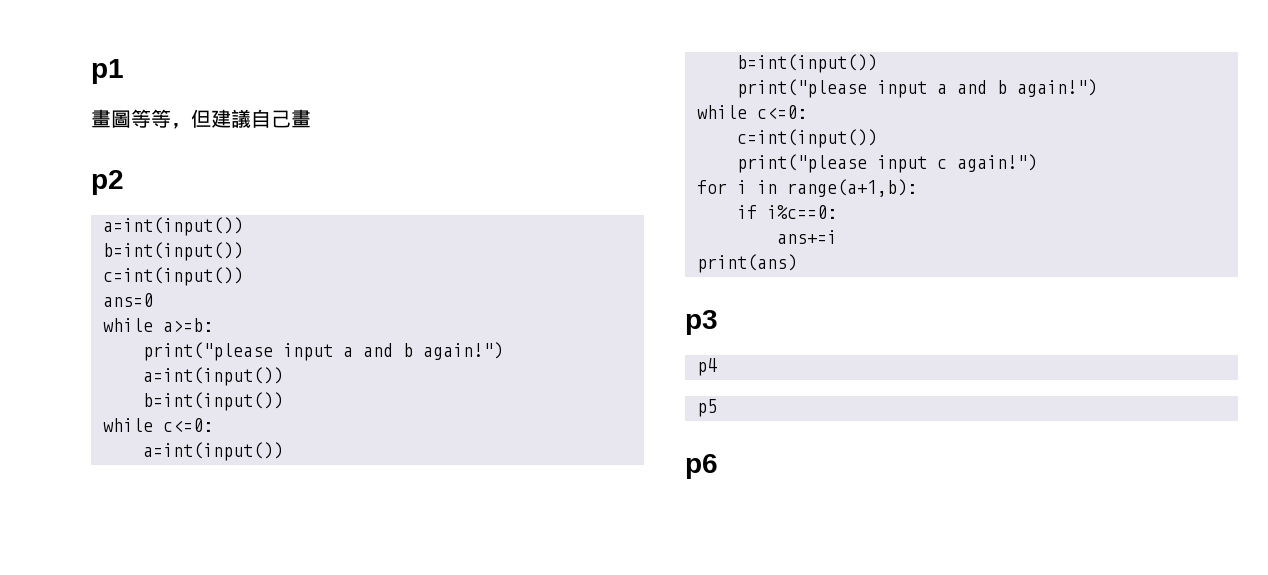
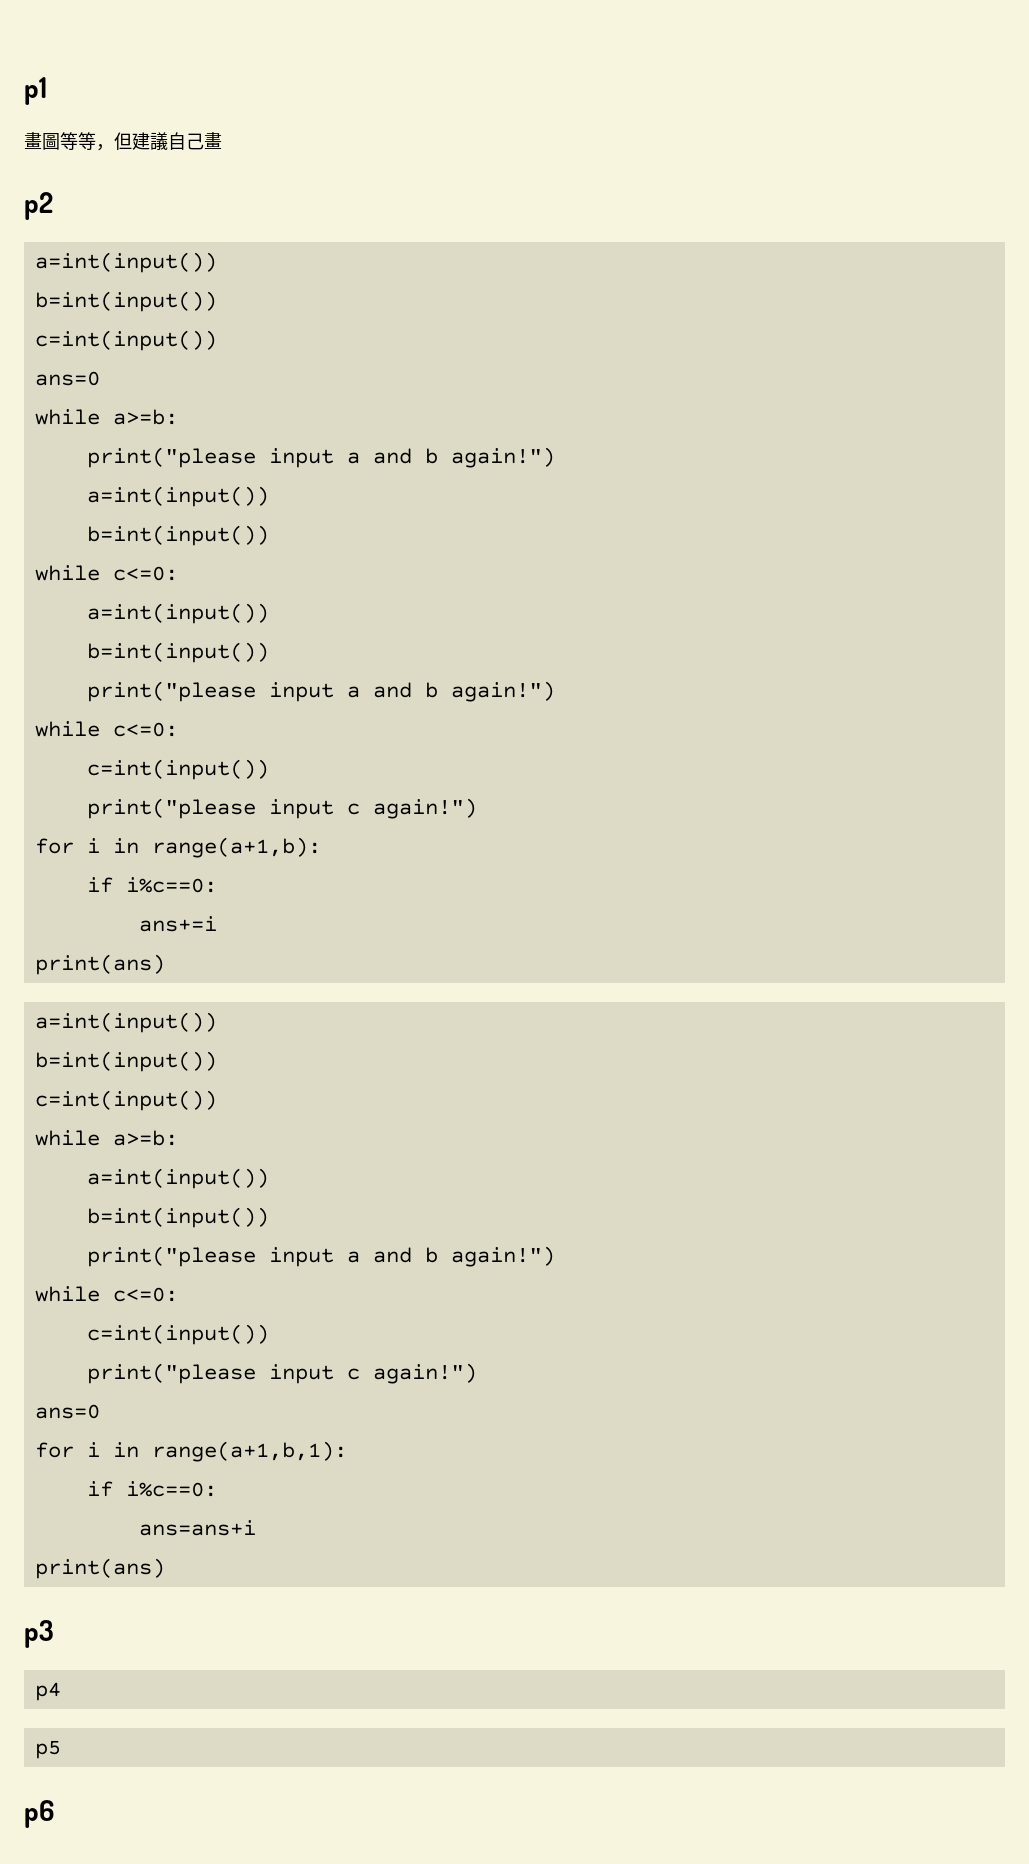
  ans+=i
+ print(ans)
+ a=int(input())
+ b=int(input())
+ c=int(input())
+ while a>=b:
+ a=int(input())
+ b=int(input())
+ print("please input a and b again!")
+ while c<=0:
+ c=int(input())
+ print("please input c again!")
+ ans=0
+ for i in range(a+1,b,1):
+ if i%c==0:
+ ans=ans+i

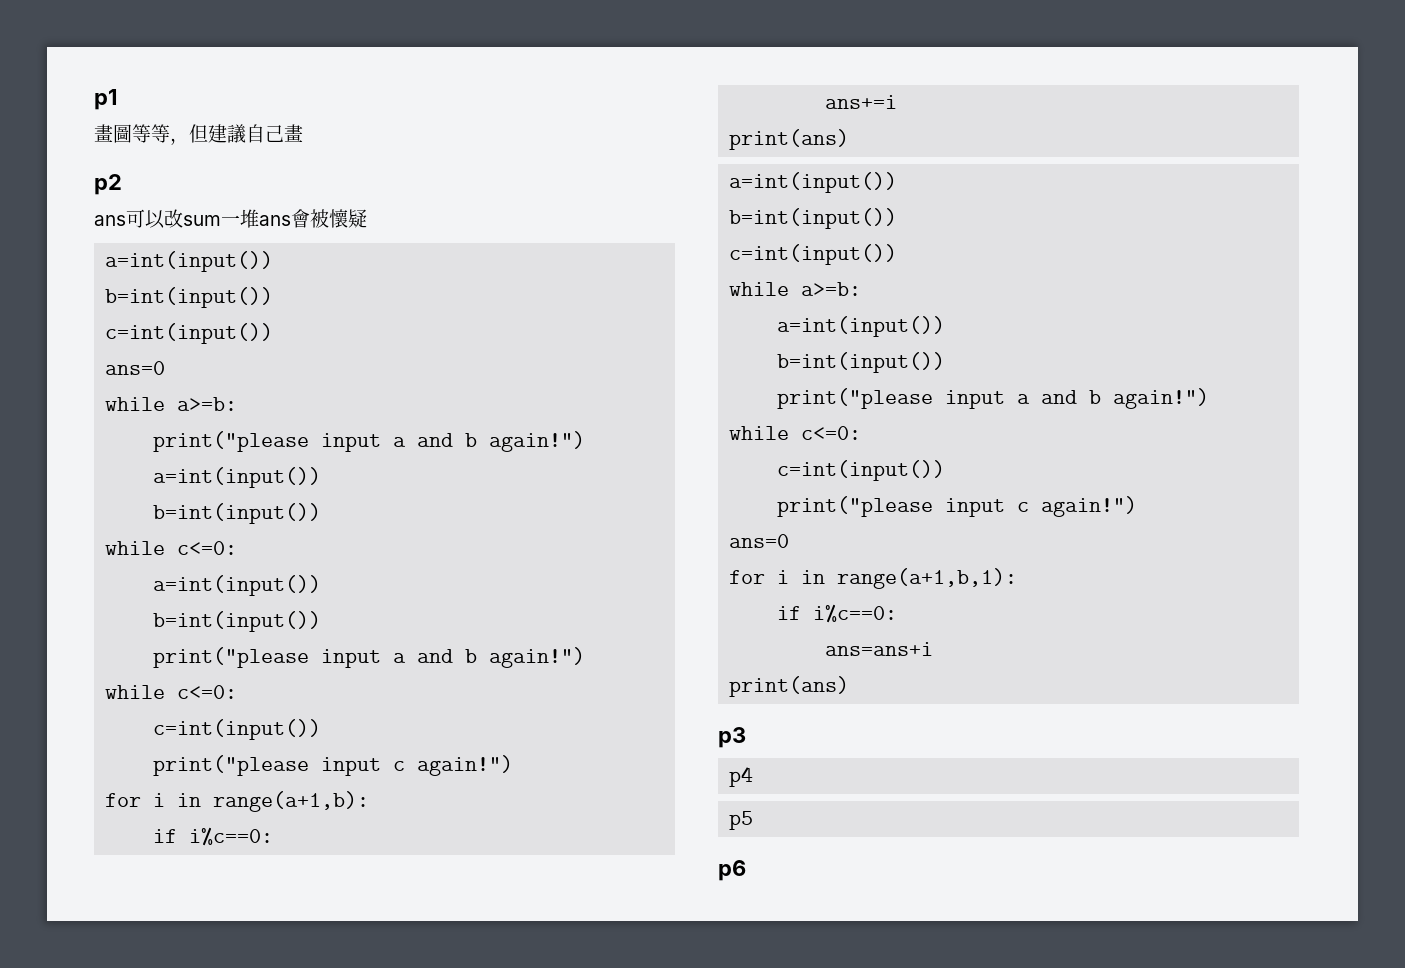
+ ans可以改sum一堆ans會被懷疑

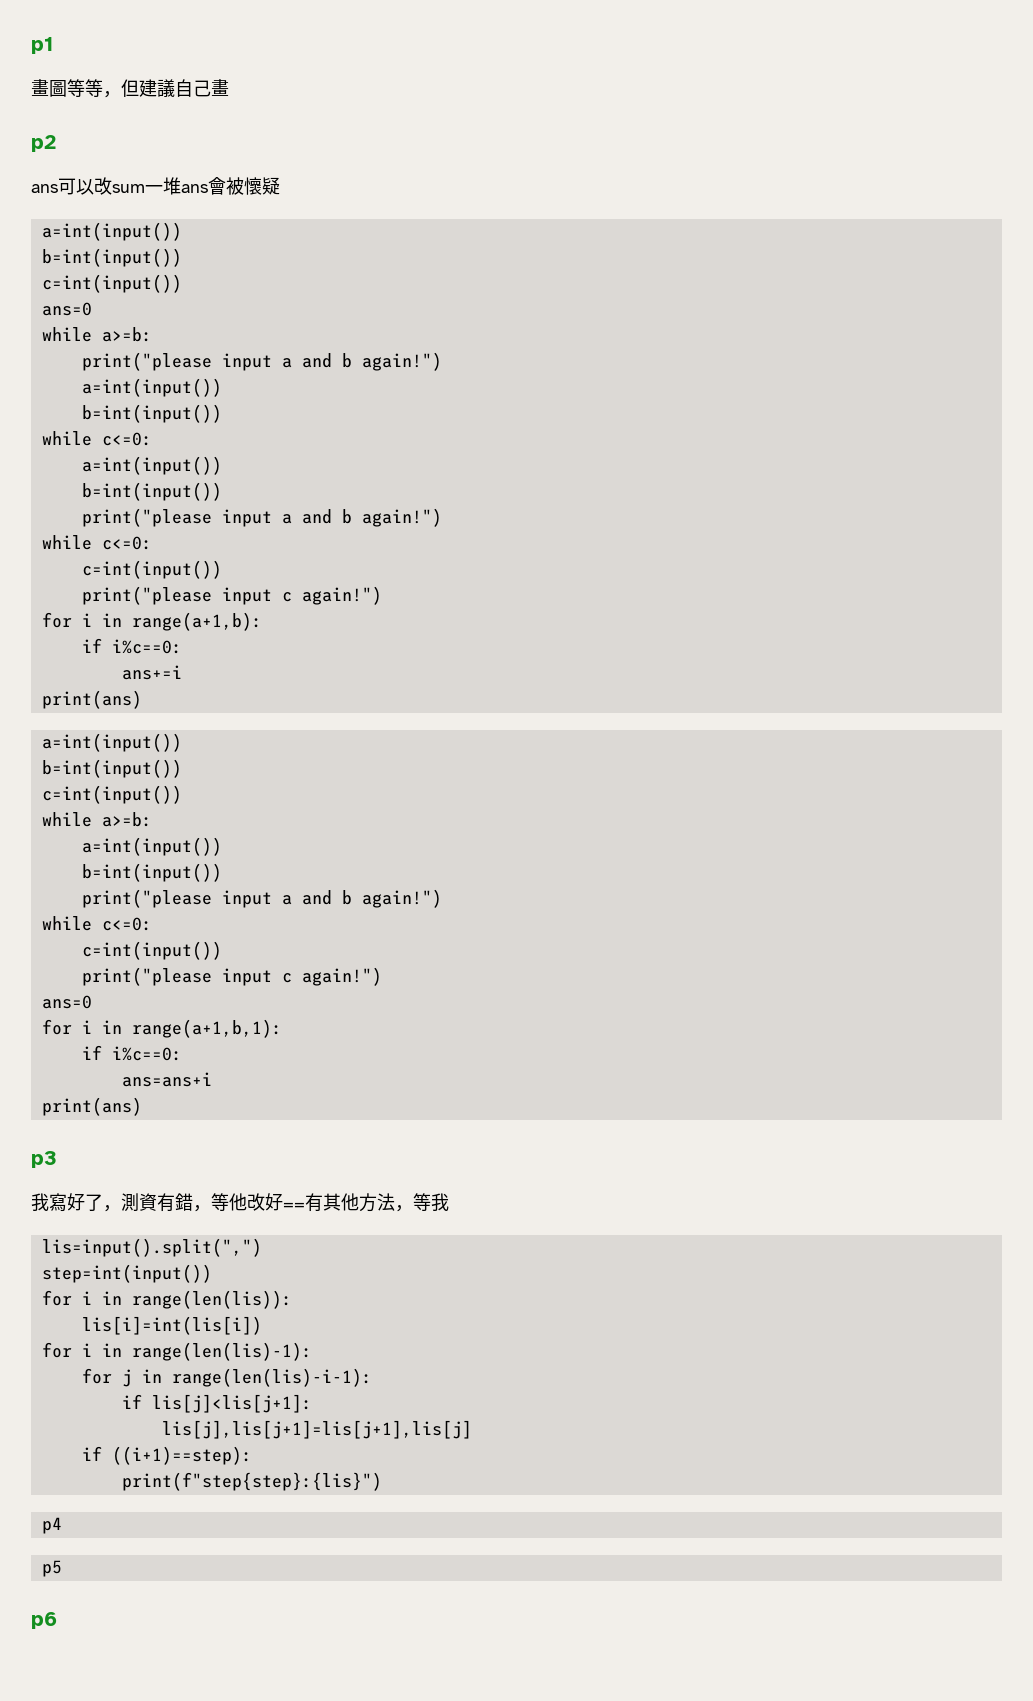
+ 我寫好了，測資有錯，等他改好==有其他方法，等我
+ lis=input().split(",")
+ step=int(input())
+ for i in range(len(lis)):
+ lis[i]=int(lis[i])
+ for i in range(len(lis)-1):
+ for j in range(len(lis)-i-1):
+ if lis[j]<lis[j+1]:
+ lis[j],lis[j+1]=lis[j+1],lis[j]
+ if ((i+1)==step):
+ print(f"step{step}:{lis}")

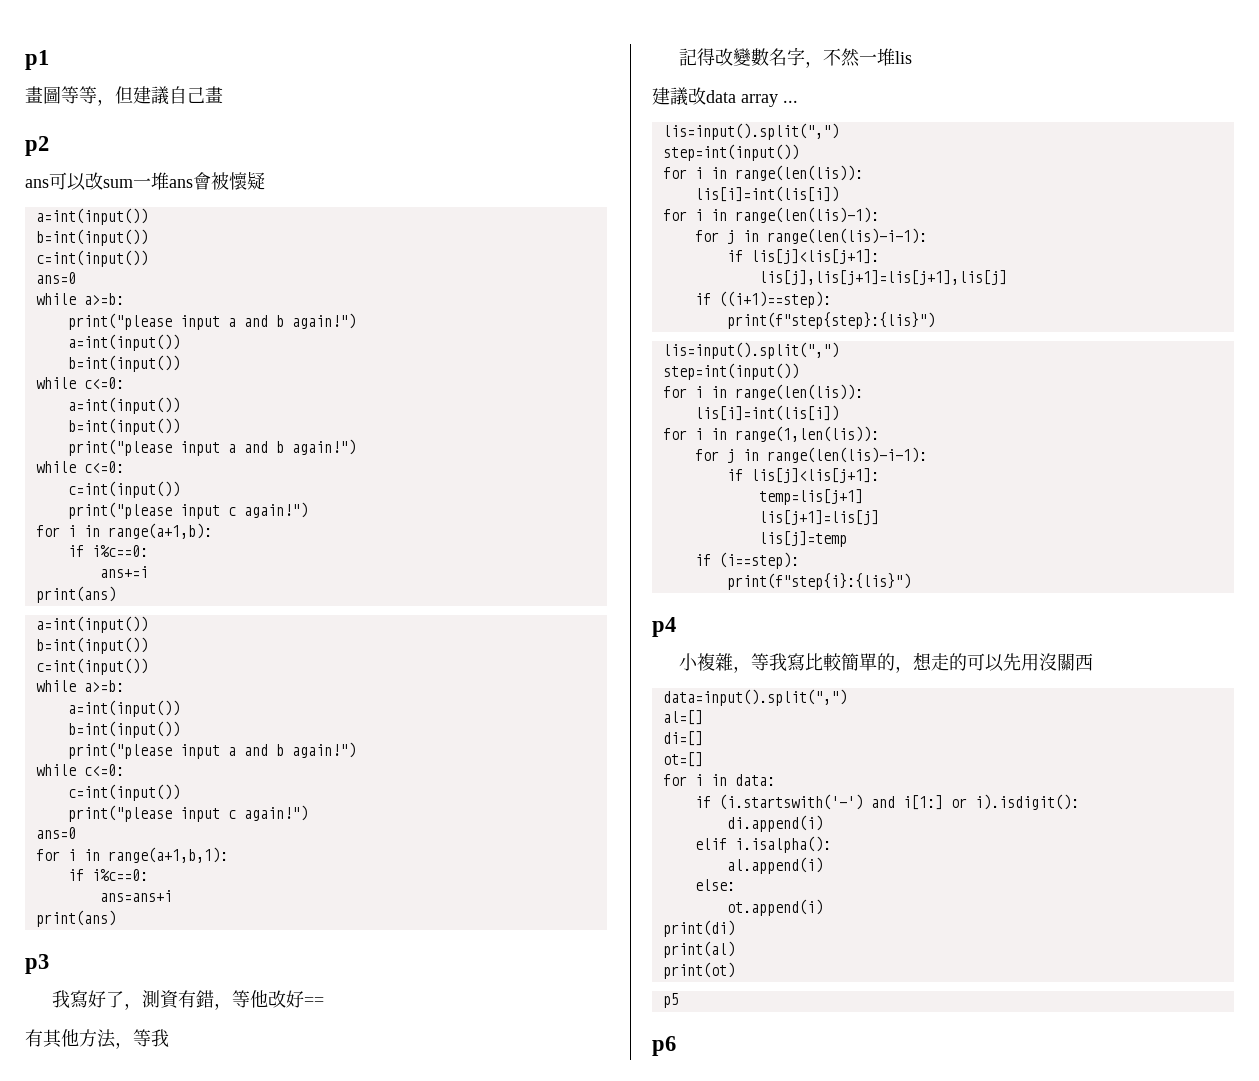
- 我寫好了，測資有錯，等他改好==有其他方法，等我
+ 我寫好了，測資有錯，等他改好==
+ 有其他方法，等我
+ 記得改變數名字，不然一堆lis
+ 建議改data array ...
  print(f"step{step}:{lis}")
+ lis=input().split(",")
+ step=int(input())
+ for i in range(len(lis)):
+ lis[i]=int(lis[i])
+ for i in range(1,len(lis)):
+ for j in range(len(lis)-i-1):
+ if lis[j]<lis[j+1]:
+ temp=lis[j+1]
+ lis[j+1]=lis[j]
+ lis[j]=temp
+ if (i==step):
+ print(f"step{i}:{lis}")
  p4
+ 小複雜，等我寫比較簡單的，想走的可以先用沒關西
+ data=input().split(",")
+ al=[]
+ di=[]
+ ot=[]
+ for i in data:
+ if (i.startswith('-') and i[1:] or i).isdigit():
+ di.append(i)
+ elif i.isalpha():
+ al.append(i)
+ else:
+ ot.append(i)
+ print(di)
+ print(al)
+ print(ot)

